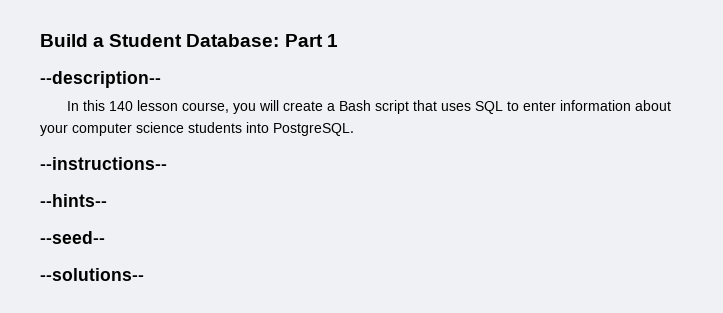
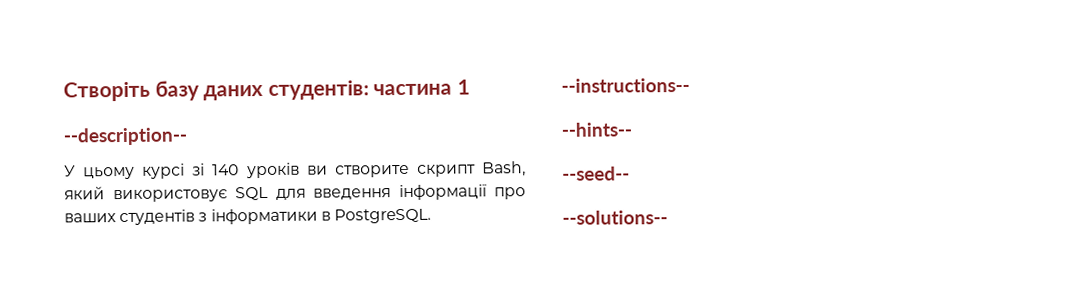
- Build a Student Database: Part 1
+ Створіть базу даних студентів: частина 1
  --description--
- In this 140 lesson course, you will create a Bash script that uses SQL to enter information about your computer science students into PostgreSQL.
+ У цьому курсі зі 140 уроків ви створите скрипт Bash, який використовує SQL для введення інформації про ваших студентів з інформатики в PostgreSQL.

